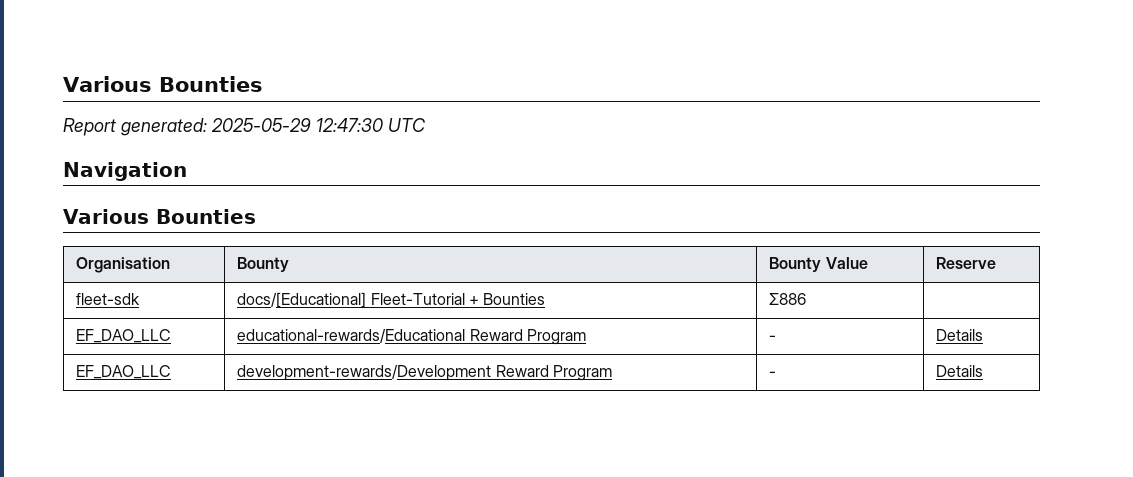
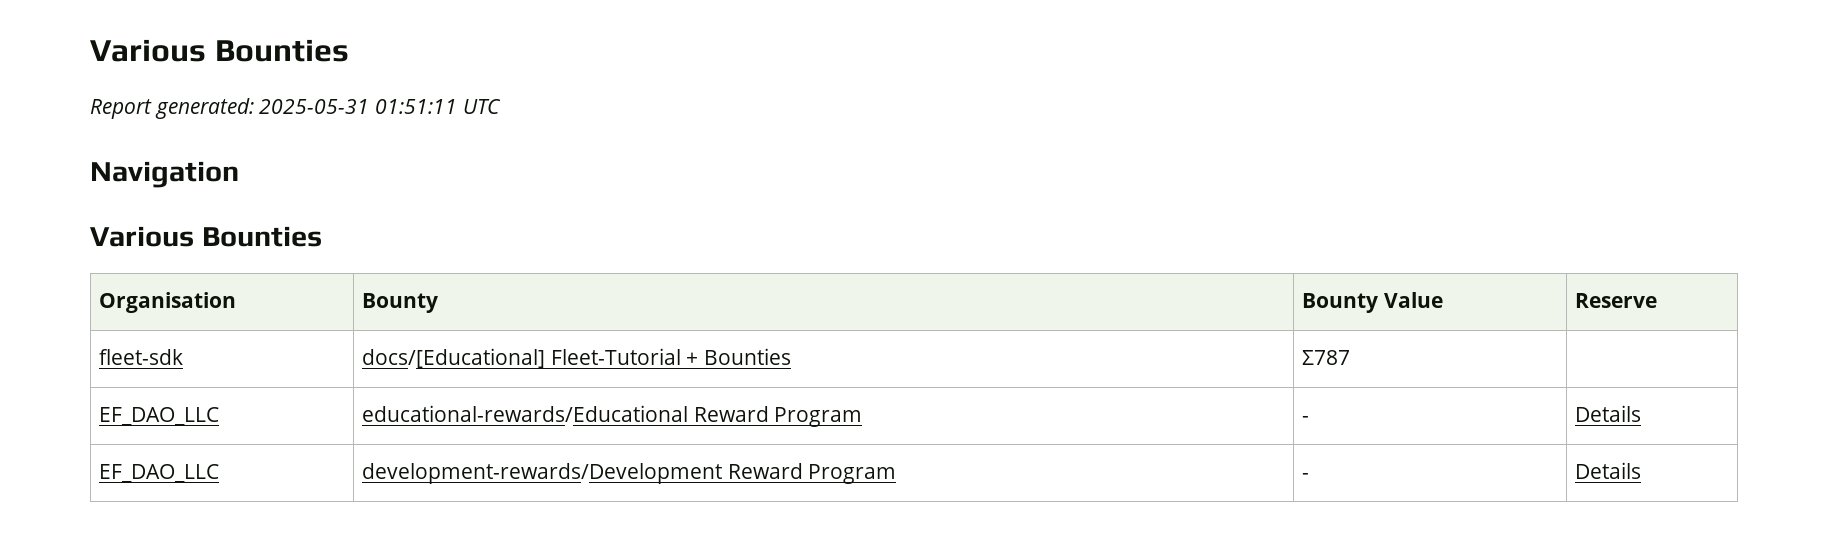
- Report generated: 2025-05-29 12:47:30 UTC
+ Report generated: 2025-05-31 01:51:11 UTC
- fleet-sdk | docs/[Educational] Fleet-Tutorial + Bounties | Σ886 |
+ fleet-sdk | docs/[Educational] Fleet-Tutorial + Bounties | Σ787 |

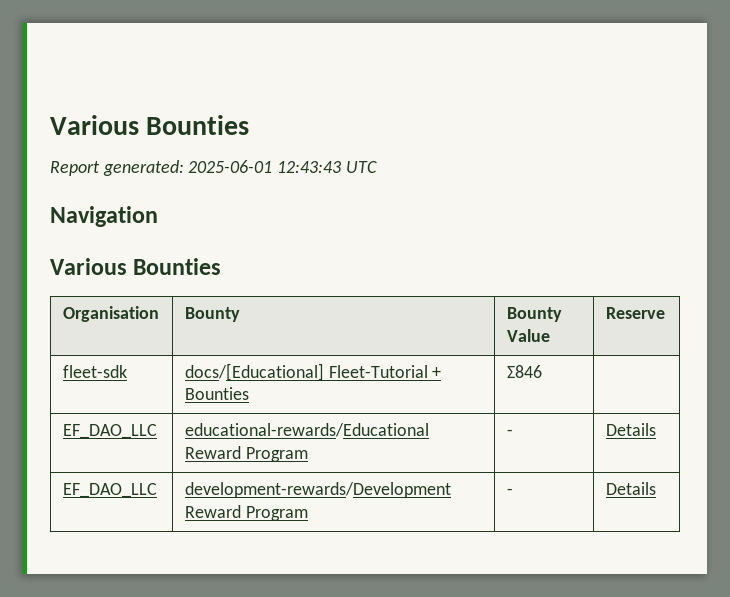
- Report generated: 2025-05-31 01:51:11 UTC
+ Report generated: 2025-06-01 12:43:43 UTC
- fleet-sdk | docs/[Educational] Fleet-Tutorial + Bounties | Σ787 |
+ fleet-sdk | docs/[Educational] Fleet-Tutorial + Bounties | Σ846 |

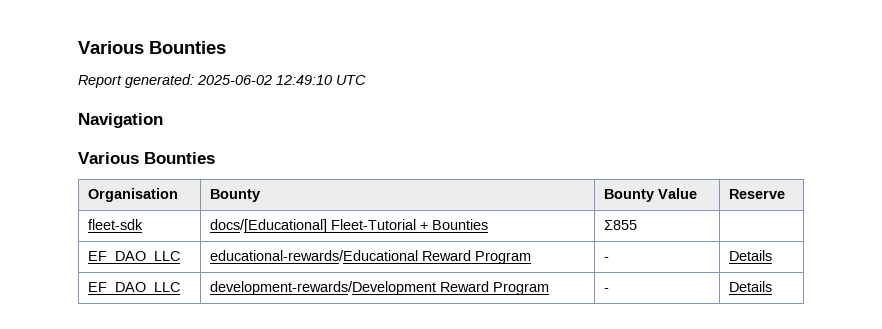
- Report generated: 2025-06-01 12:43:43 UTC
+ Report generated: 2025-06-02 12:49:10 UTC
- fleet-sdk | docs/[Educational] Fleet-Tutorial + Bounties | Σ846 |
+ fleet-sdk | docs/[Educational] Fleet-Tutorial + Bounties | Σ855 |

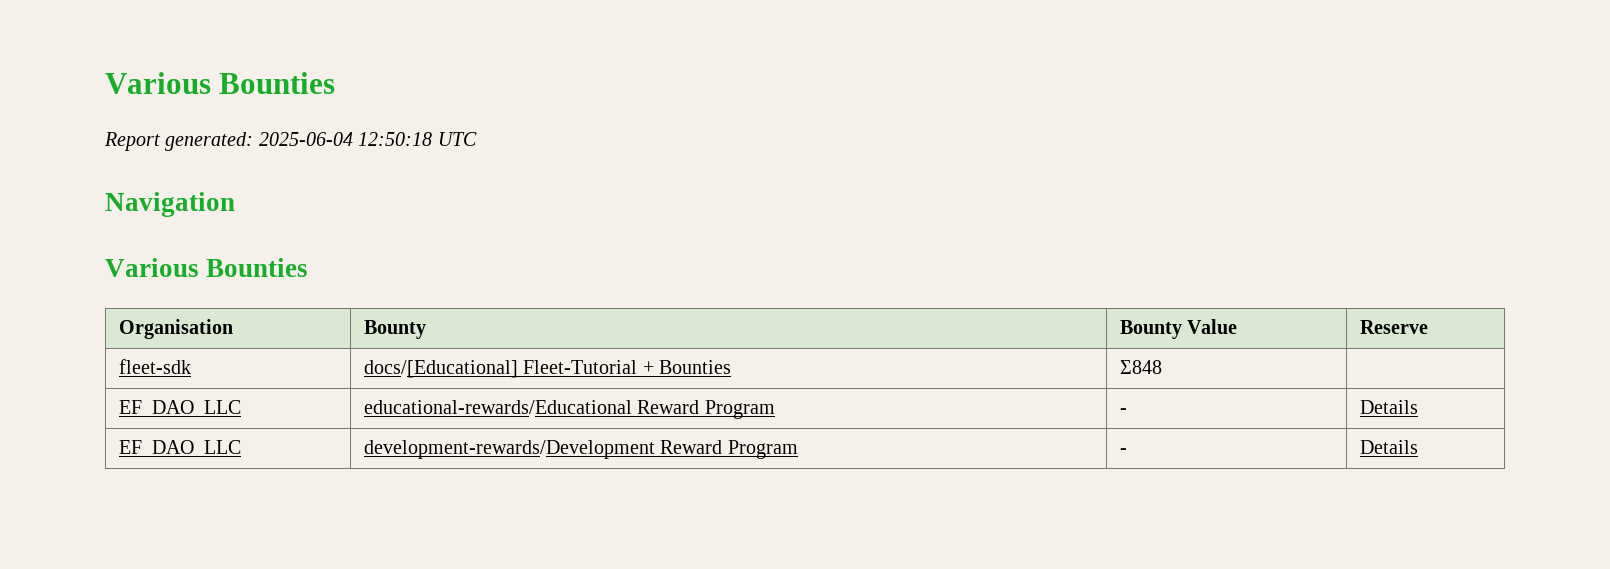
- Report generated: 2025-06-02 12:49:10 UTC
+ Report generated: 2025-06-04 12:50:18 UTC
- fleet-sdk | docs/[Educational] Fleet-Tutorial + Bounties | Σ855 |
+ fleet-sdk | docs/[Educational] Fleet-Tutorial + Bounties | Σ848 |

